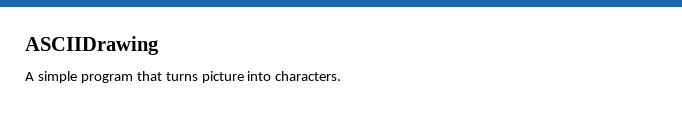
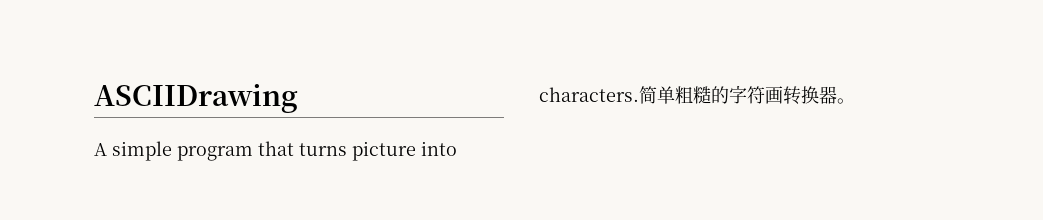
+ 简单粗糙的字符画转换器。

